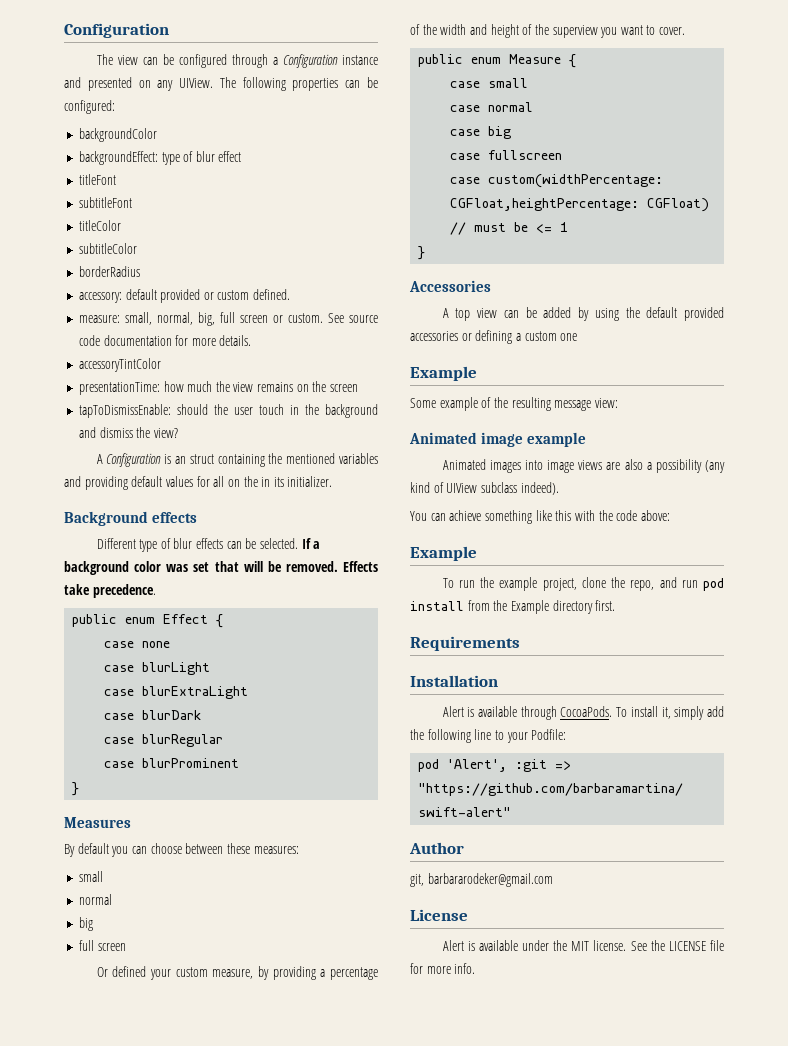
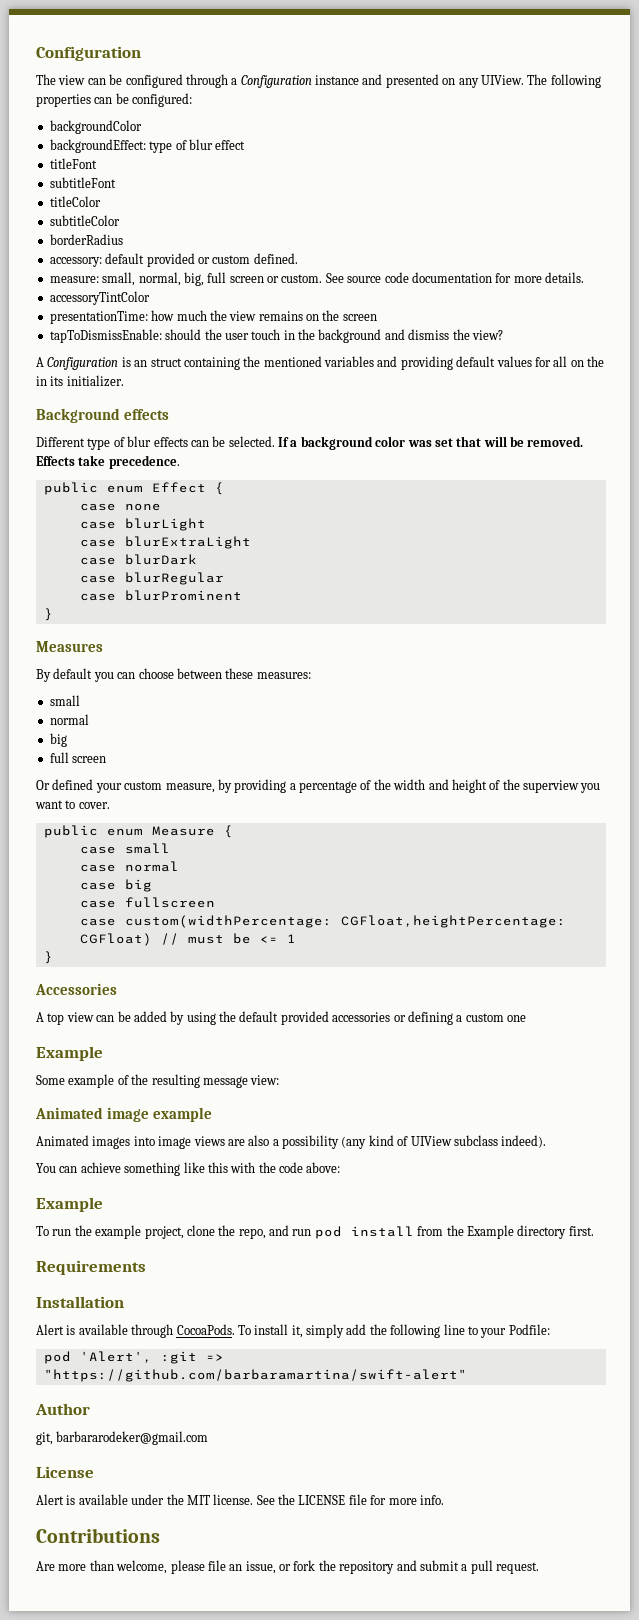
+ Contributions
+ Are more than welcome, please file an issue, or fork the repository and submit a pull request.

